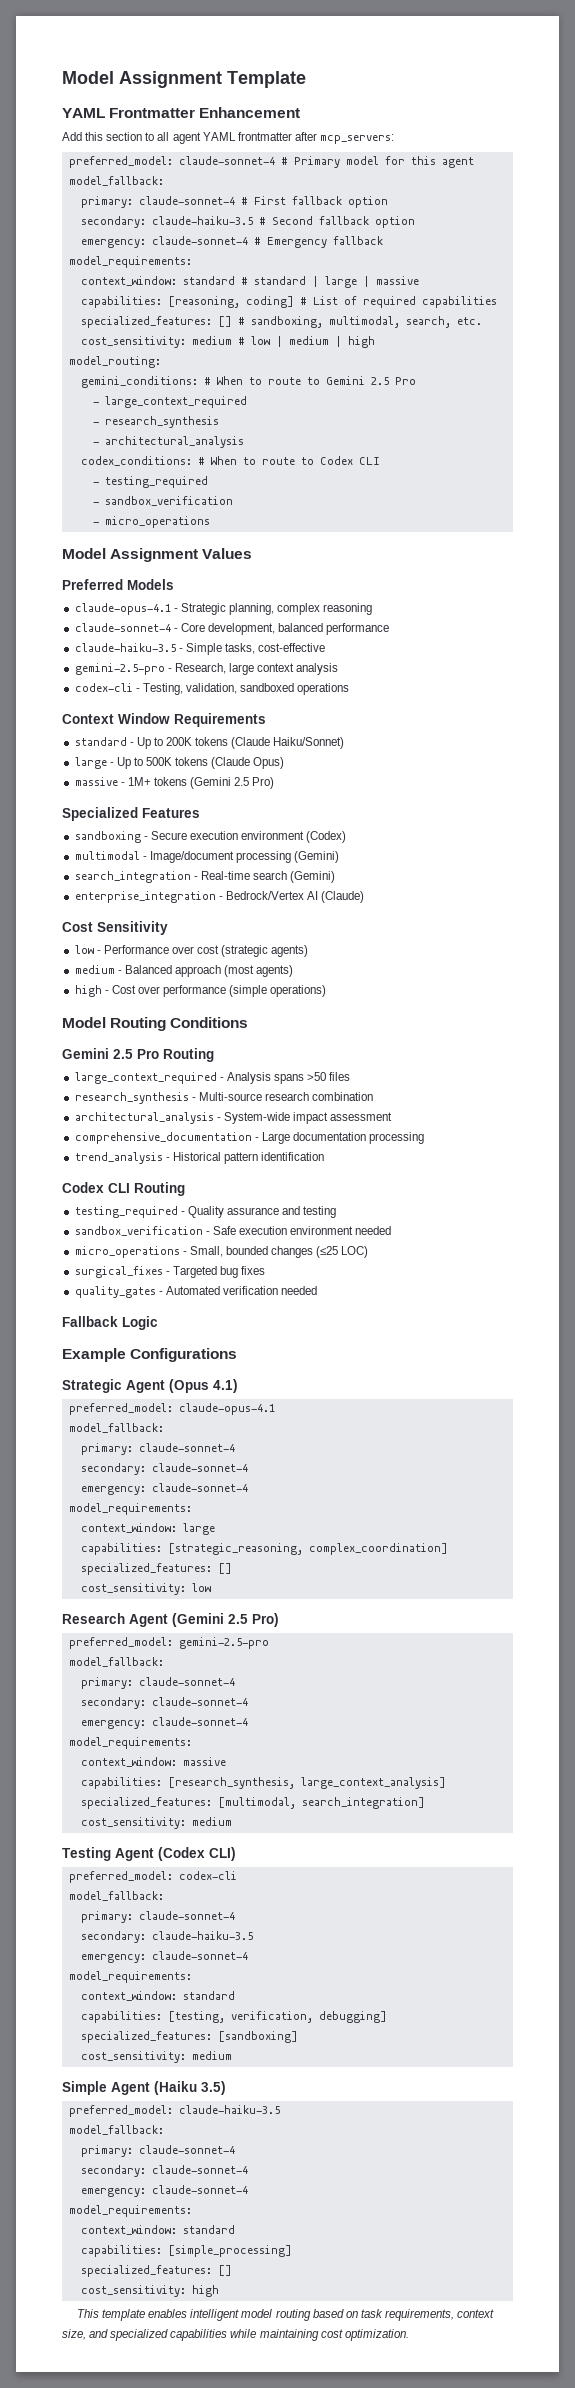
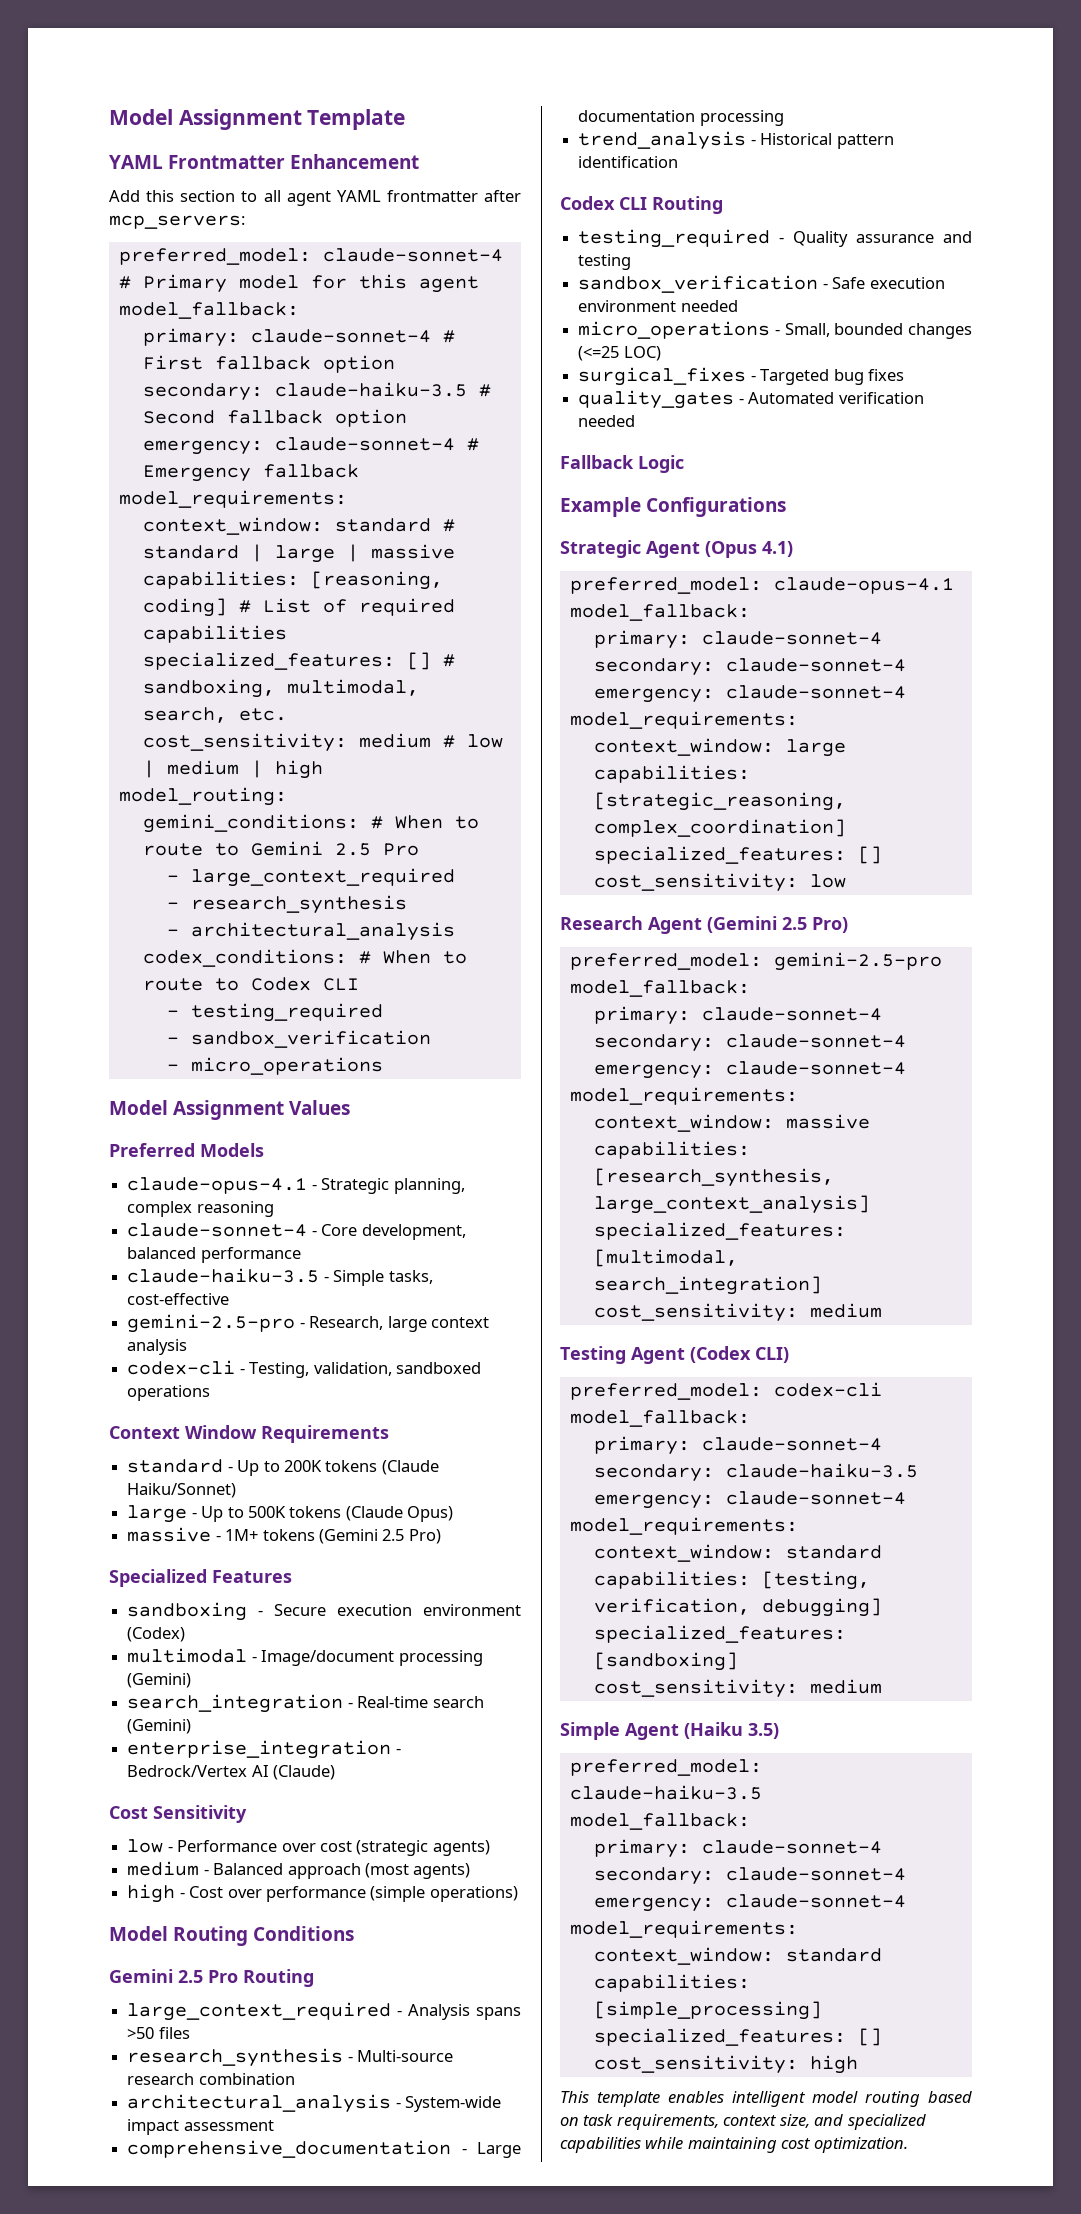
- micro_operations - Small, bounded changes (≤25 LOC)
+ micro_operations - Small, bounded changes (<=25 LOC)

